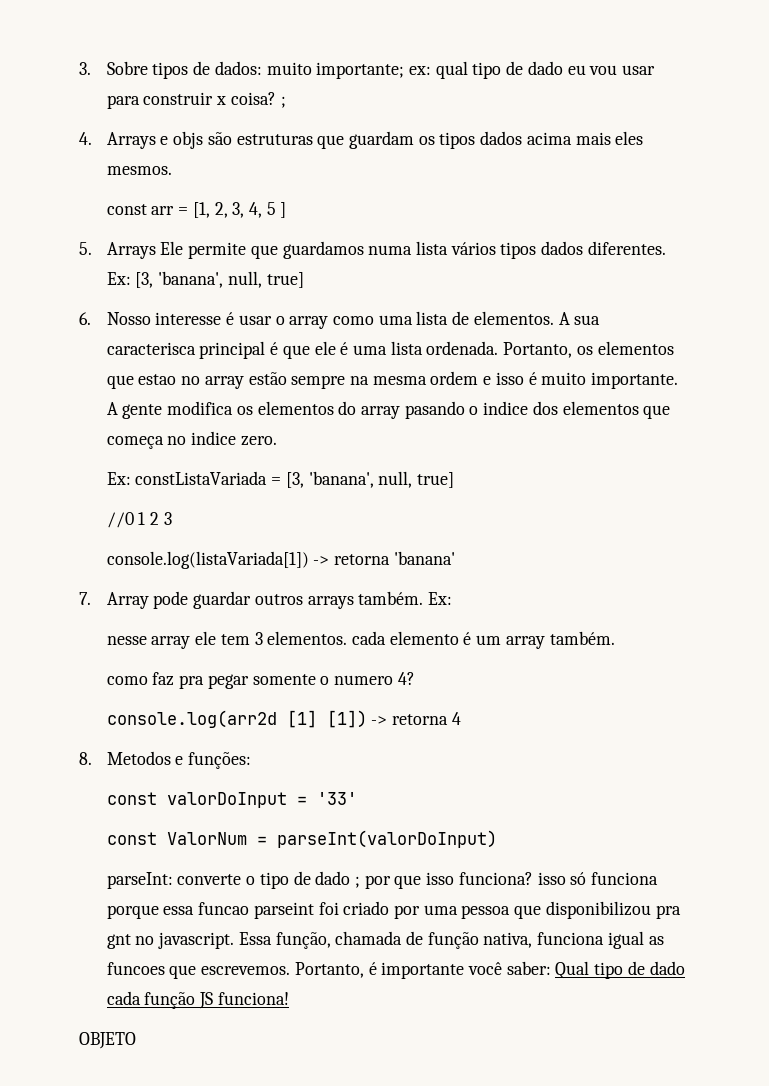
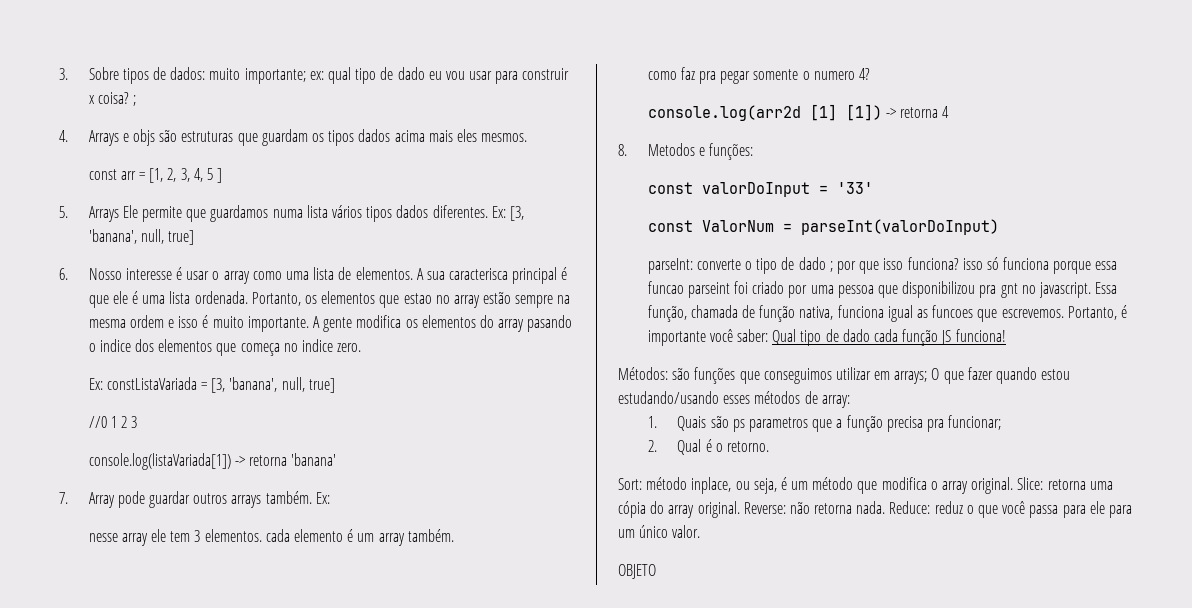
+ Métodos: são funções que conseguimos utilizar em arrays; O que fazer quando estou estudando/usando esses métodos de array:
+ 1. Quais são ps parametros que a função precisa pra funcionar;
+ 2. Qual é o retorno.
+ Sort: método inplace, ou seja, é um método que modifica o array original. Slice: retorna uma cópia do array original. Reverse: não retorna nada. Reduce: reduz o que você passa para ele para um único valor.

